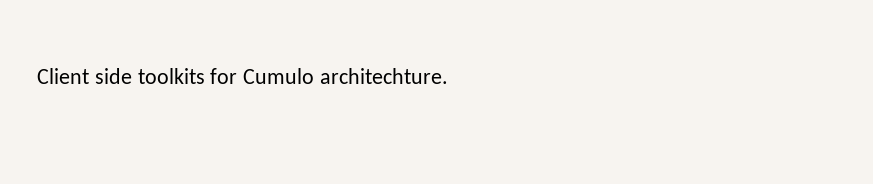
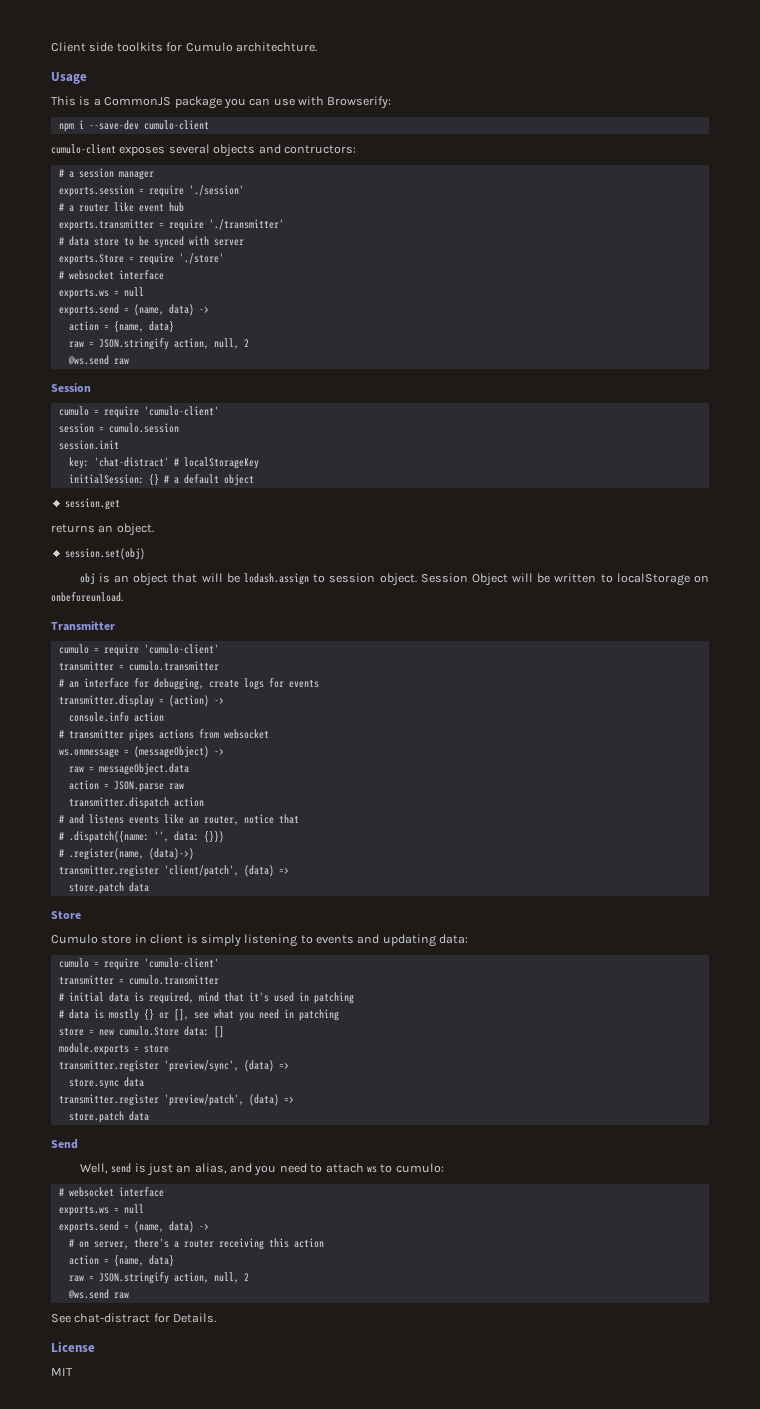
+ Usage
+ This is a CommonJS package you can use with Browserify:
+ npm i --save-dev cumulo-client
+ cumulo-client exposes several objects and contructors:
+ # a session manager
+ exports.session = require './session'
+ # a router like event hub
+ exports.transmitter = require './transmitter'
+ # data store to be synced with server
+ exports.Store = require './store'
+ # websocket interface
+ exports.ws = null
+ exports.send = (name, data) ->
+ action = {name, data}
+ raw = JSON.stringify action, null, 2
+ @ws.send raw
+ Session
+ cumulo = require 'cumulo-client'
+ session = cumulo.session
+ session.init
+ key: 'chat-distract' # localStorageKey
+ initialSession: {} # a default object
+ session.get
+ returns an object.
+ session.set(obj)
+ obj is an object that will be lodash.assign to session object. Session Object will be written to localStorage on onbeforeunload.
+ Transmitter
+ cumulo = require 'cumulo-client'
+ transmitter = cumulo.transmitter
+ # an interface for debugging, create logs for events
+ transmitter.display = (action) ->
+ console.info action
+ # transmitter pipes actions from websocket
+ ws.onmessage = (messageObject) ->
+ raw = messageObject.data
+ action = JSON.parse raw
+ transmitter.dispatch action
+ # and listens events like an router, notice that
+ # .dispatch({name: '', data: {}})
+ # .register(name, (data)->)
+ transmitter.register 'client/patch', (data) =>
+ store.patch data
+ Store
+ Cumulo store in client is simply listening to events and updating data:
+ cumulo = require 'cumulo-client'
+ transmitter = cumulo.transmitter
+ # initial data is required, mind that it's used in patching
+ # data is mostly {} or [], see what you need in patching
+ store = new cumulo.Store data: []
+ module.exports = store
+ transmitter.register 'preview/sync', (data) =>
+ store.sync data
+ transmitter.register 'preview/patch', (data) =>
+ store.patch data
+ Send
+ Well, send is just an alias, and you need to attach ws to cumulo:
+ # websocket interface
+ exports.ws = null
+ exports.send = (name, data) ->
+ # on server, there's a router receiving this action
+ action = {name, data}
+ raw = JSON.stringify action, null, 2
+ @ws.send raw
+ See chat-distract for Details.
+ License
+ MIT

